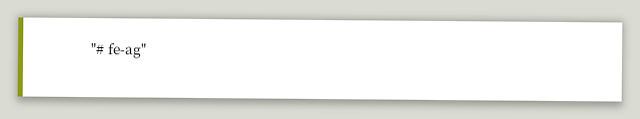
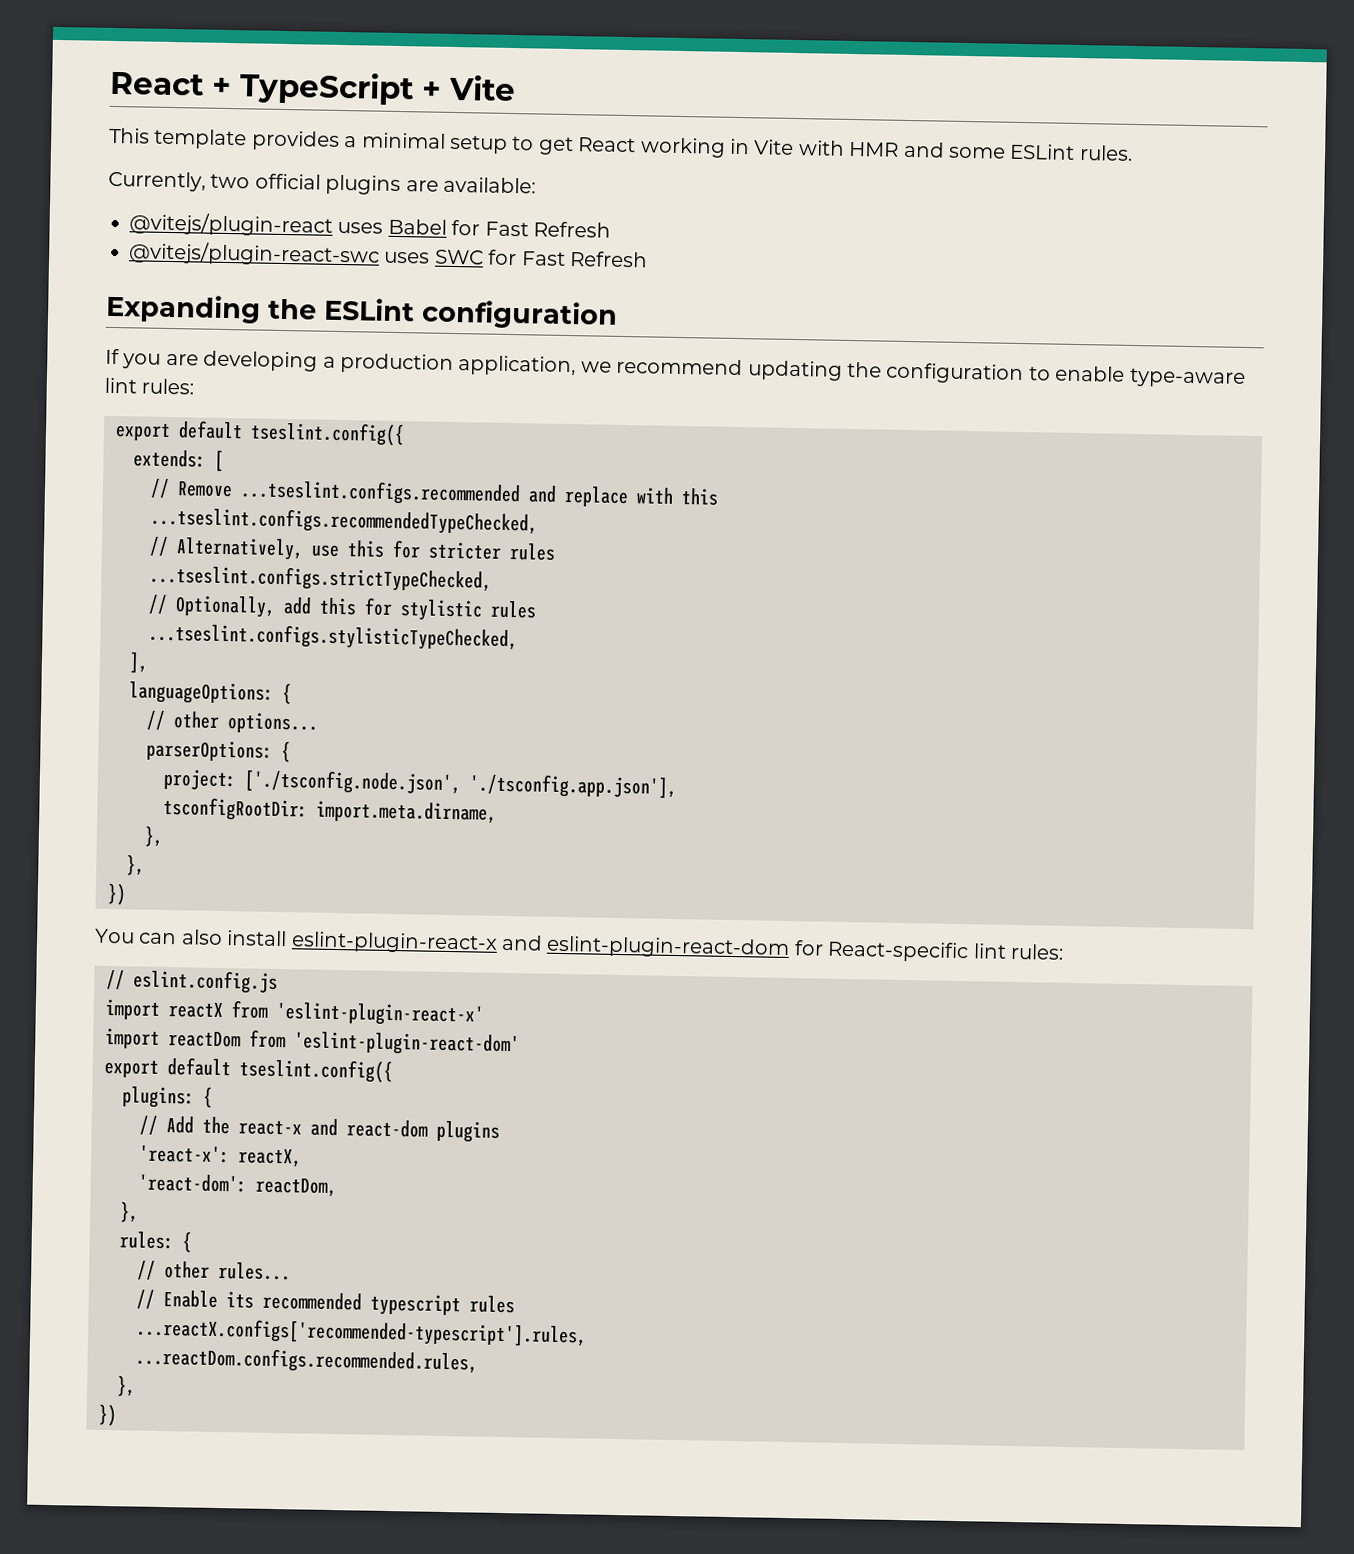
- "# fe-ag"
+ React + TypeScript + Vite
+ This template provides a minimal setup to get React working in Vite with HMR and some ESLint rules.
+ Currently, two official plugins are available:
+ @vitejs/plugin-react uses Babel for Fast Refresh
+ @vitejs/plugin-react-swc uses SWC for Fast Refresh
+ Expanding the ESLint configuration
+ If you are developing a production application, we recommend updating the configuration to enable type-aware lint rules:
+ export default tseslint.config({
+ extends: [
+ // Remove ...tseslint.configs.recommended and replace with this
+ ...tseslint.configs.recommendedTypeChecked,
+ // Alternatively, use this for stricter rules
+ ...tseslint.configs.strictTypeChecked,
+ // Optionally, add this for stylistic rules
+ ...tseslint.configs.stylisticTypeChecked,
+ ],
+ languageOptions: {
+ // other options...
+ parserOptions: {
+ project: ['./tsconfig.node.json', './tsconfig.app.json'],
+ tsconfigRootDir: import.meta.dirname,
+ },
+ },
+ })
+ You can also install eslint-plugin-react-x and eslint-plugin-react-dom for React-specific lint rules:
+ // eslint.config.js
+ import reactX from 'eslint-plugin-react-x'
+ import reactDom from 'eslint-plugin-react-dom'
+ export default tseslint.config({
+ plugins: {
+ // Add the react-x and react-dom plugins
+ 'react-x': reactX,
+ 'react-dom': reactDom,
+ },
+ rules: {
+ // other rules...
+ // Enable its recommended typescript rules
+ ...reactX.configs['recommended-typescript'].rules,
+ ...reactDom.configs.recommended.rules,
+ },
+ })

